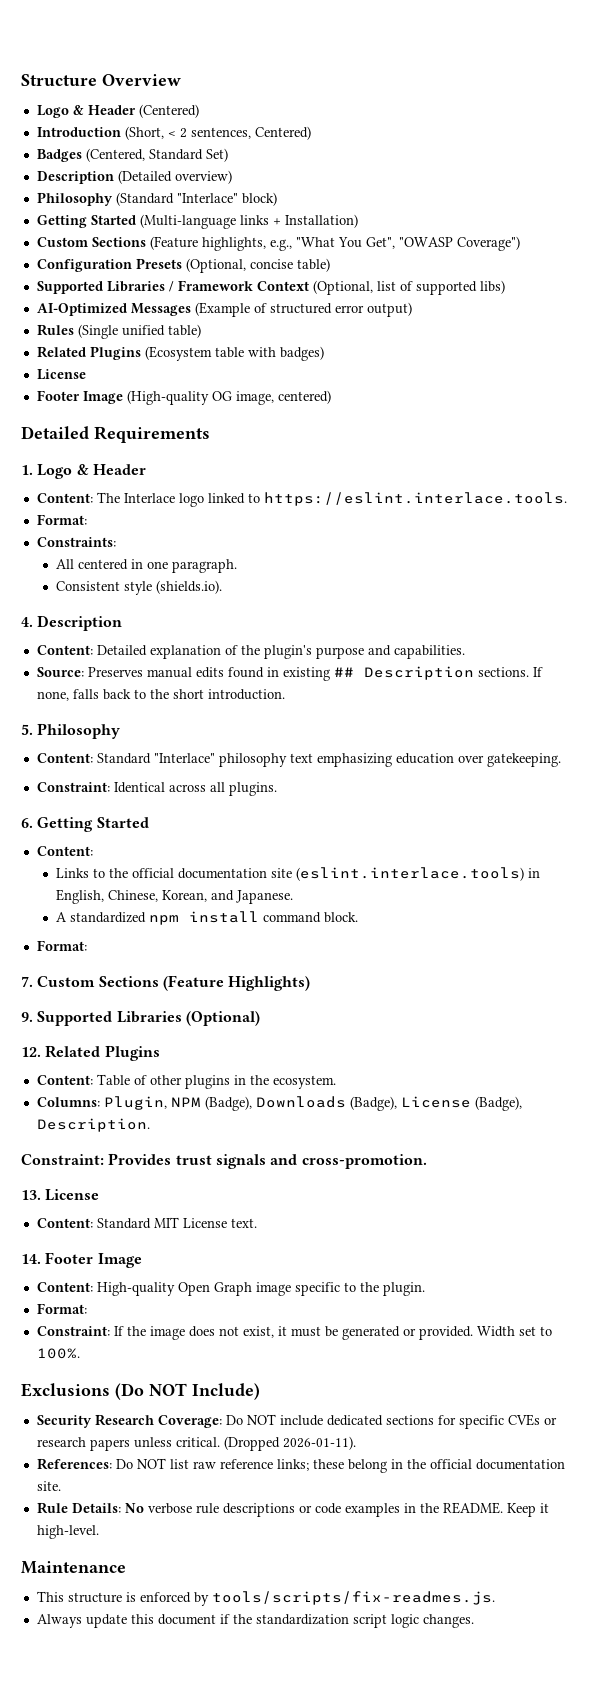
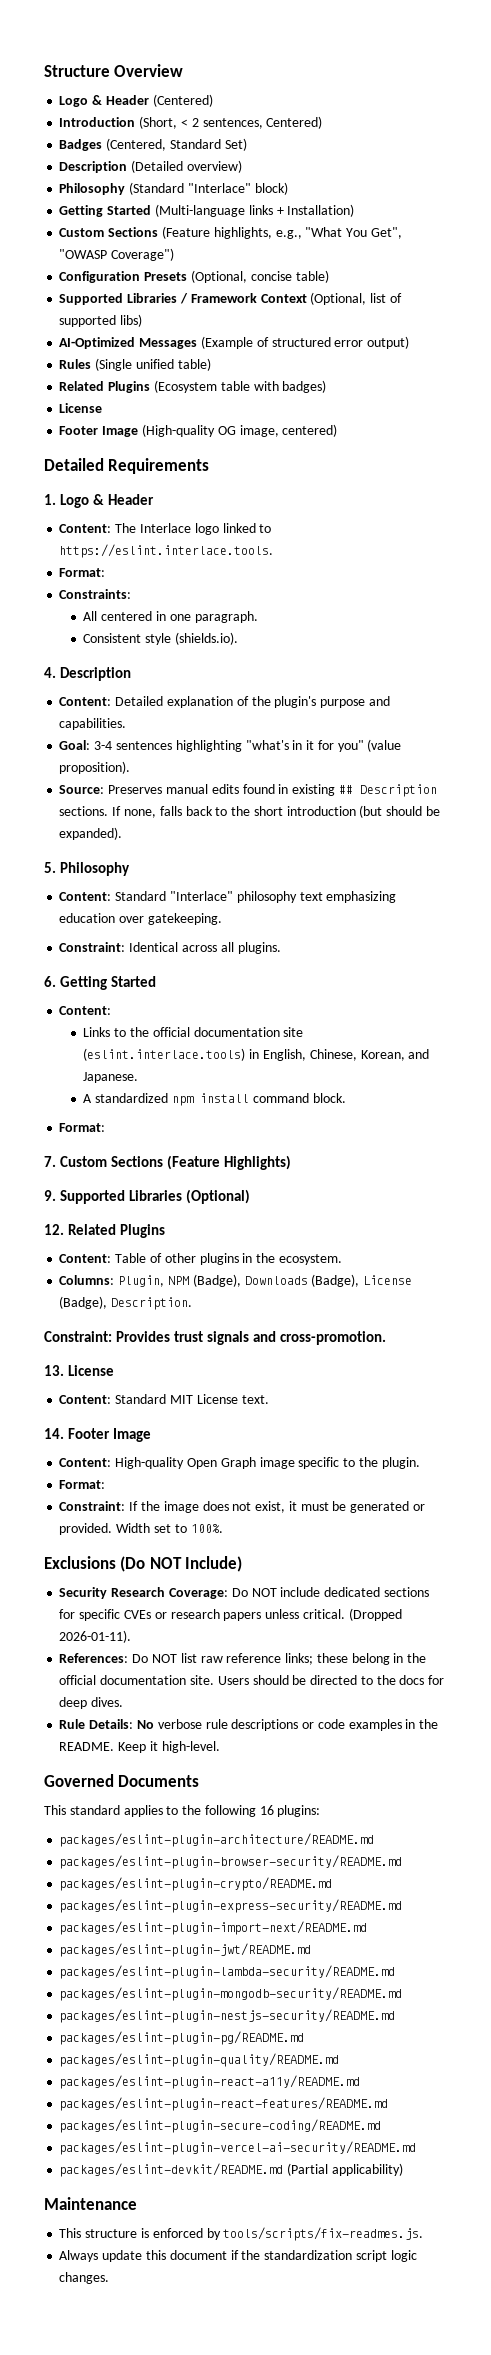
+ Goal: 3-4 sentences highlighting "what's in it for you" (value proposition).
- If none, falls back to the short introduction.
+ If none, falls back to the short introduction (but should be expanded).
+ Users should be directed to the docs for deep dives.
+ Governed Documents
+ This standard applies to the following 16 plugins:
+ packages/eslint-plugin-architecture/README.md
+ packages/eslint-plugin-browser-security/README.md
+ packages/eslint-plugin-crypto/README.md
+ packages/eslint-plugin-express-security/README.md
+ packages/eslint-plugin-import-next/README.md
+ packages/eslint-plugin-jwt/README.md
+ packages/eslint-plugin-lambda-security/README.md
+ packages/eslint-plugin-mongodb-security/README.md
+ packages/eslint-plugin-nestjs-security/README.md
+ packages/eslint-plugin-pg/README.md
+ packages/eslint-plugin-quality/README.md
+ packages/eslint-plugin-react-a11y/README.md
+ packages/eslint-plugin-react-features/README.md
+ packages/eslint-plugin-secure-coding/README.md
+ packages/eslint-plugin-vercel-ai-security/README.md
+ packages/eslint-devkit/README.md (Partial applicability)

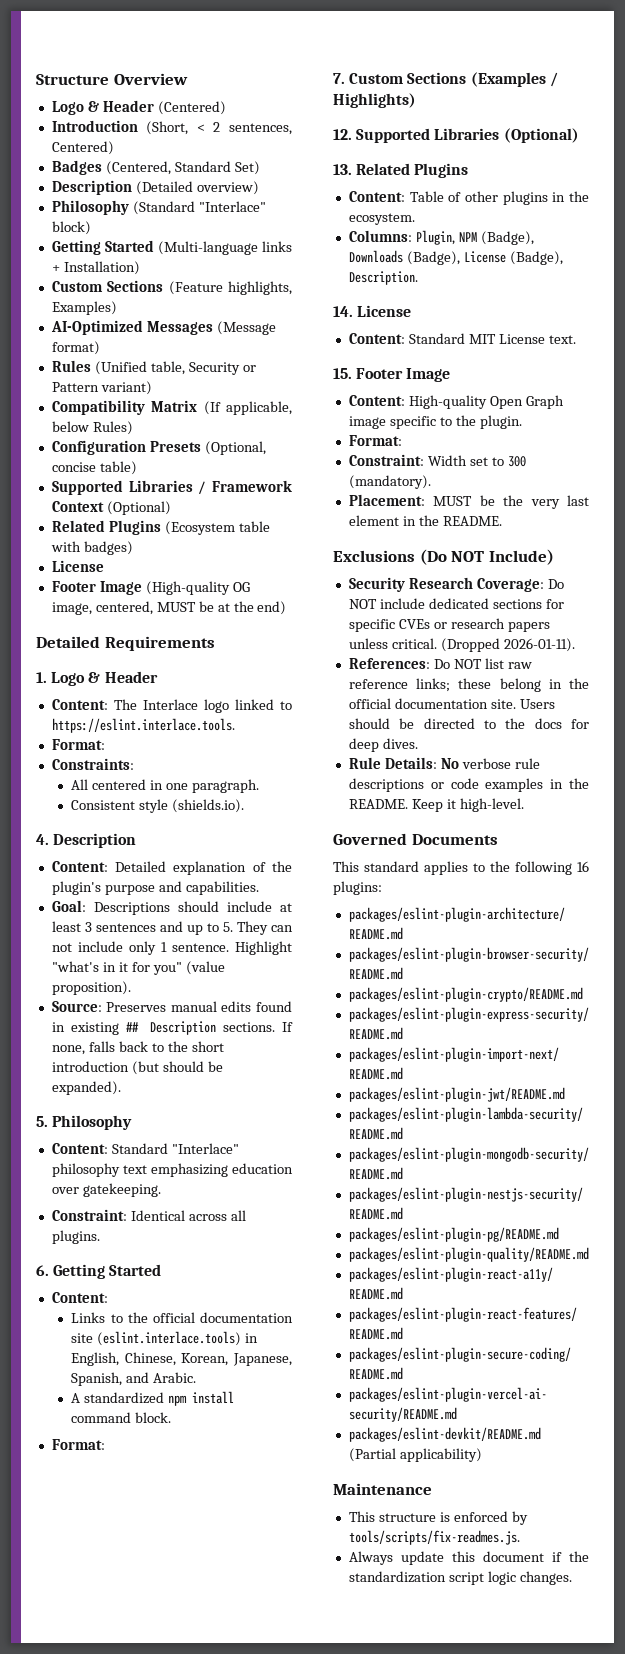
- Custom Sections (Feature highlights, e.g., "What You Get", "OWASP Coverage")
+ Custom Sections (Feature highlights, Examples)
+ AI-Optimized Messages (Message format)
+ Rules (Unified table, Security or Pattern variant)
+ Compatibility Matrix (If applicable, below Rules)
- Supported Libraries / Framework Context (Optional, list of supported libs)
- AI-Optimized Messages (Example of structured error output)
- Rules (Single unified table)
+ Supported Libraries / Framework Context (Optional)
- Footer Image (High-quality OG image, centered)
+ Footer Image (High-quality OG image, centered, MUST be at the end)
- Goal: 3-4 sentences highlighting "what's in it for you" (value proposition).
+ Goal: Descriptions should include at least 3 sentences and up to 5. They can not include only 1 sentence. Highlight "what's in it for you" (value proposition).
- Links to the official documentation site (eslint.interlace.tools) in English, Chinese, Korean, and Japanese.
+ Links to the official documentation site (eslint.interlace.tools) in English, Chinese, Korean, Japanese, Spanish, and Arabic.
- 7. Custom Sections (Feature Highlights)
+ 7. Custom Sections (Examples / Highlights)
- 9. Supported Libraries (Optional)
+ 12. Supported Libraries (Optional)
- 12. Related Plugins
+ 13. Related Plugins
- Constraint: Provides trust signals and cross-promotion.
- 13. License
+ 14. License
- 14. Footer Image
+ 15. Footer Image
- Constraint: If the image does not exist, it must be generated or provided. Width set to 100%.
+ Constraint: Width set to 300 (mandatory).
+ Placement: MUST be the very last element in the README.

